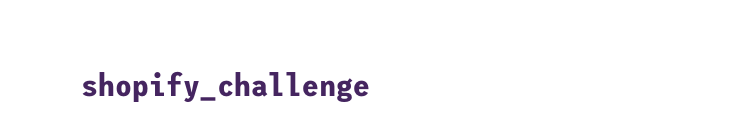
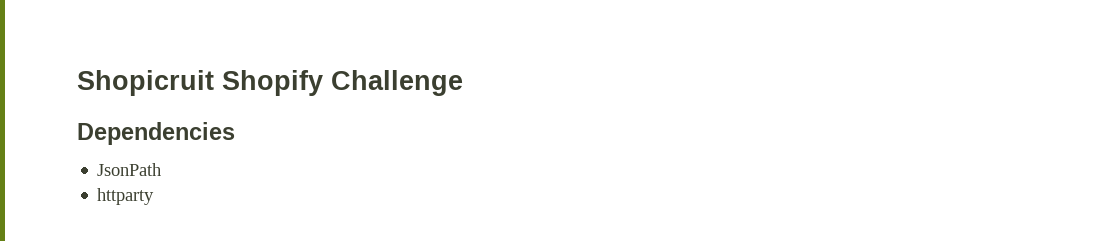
- shopify_challenge
+ Shopicruit Shopify Challenge
+ Dependencies
+ JsonPath
+ httparty

